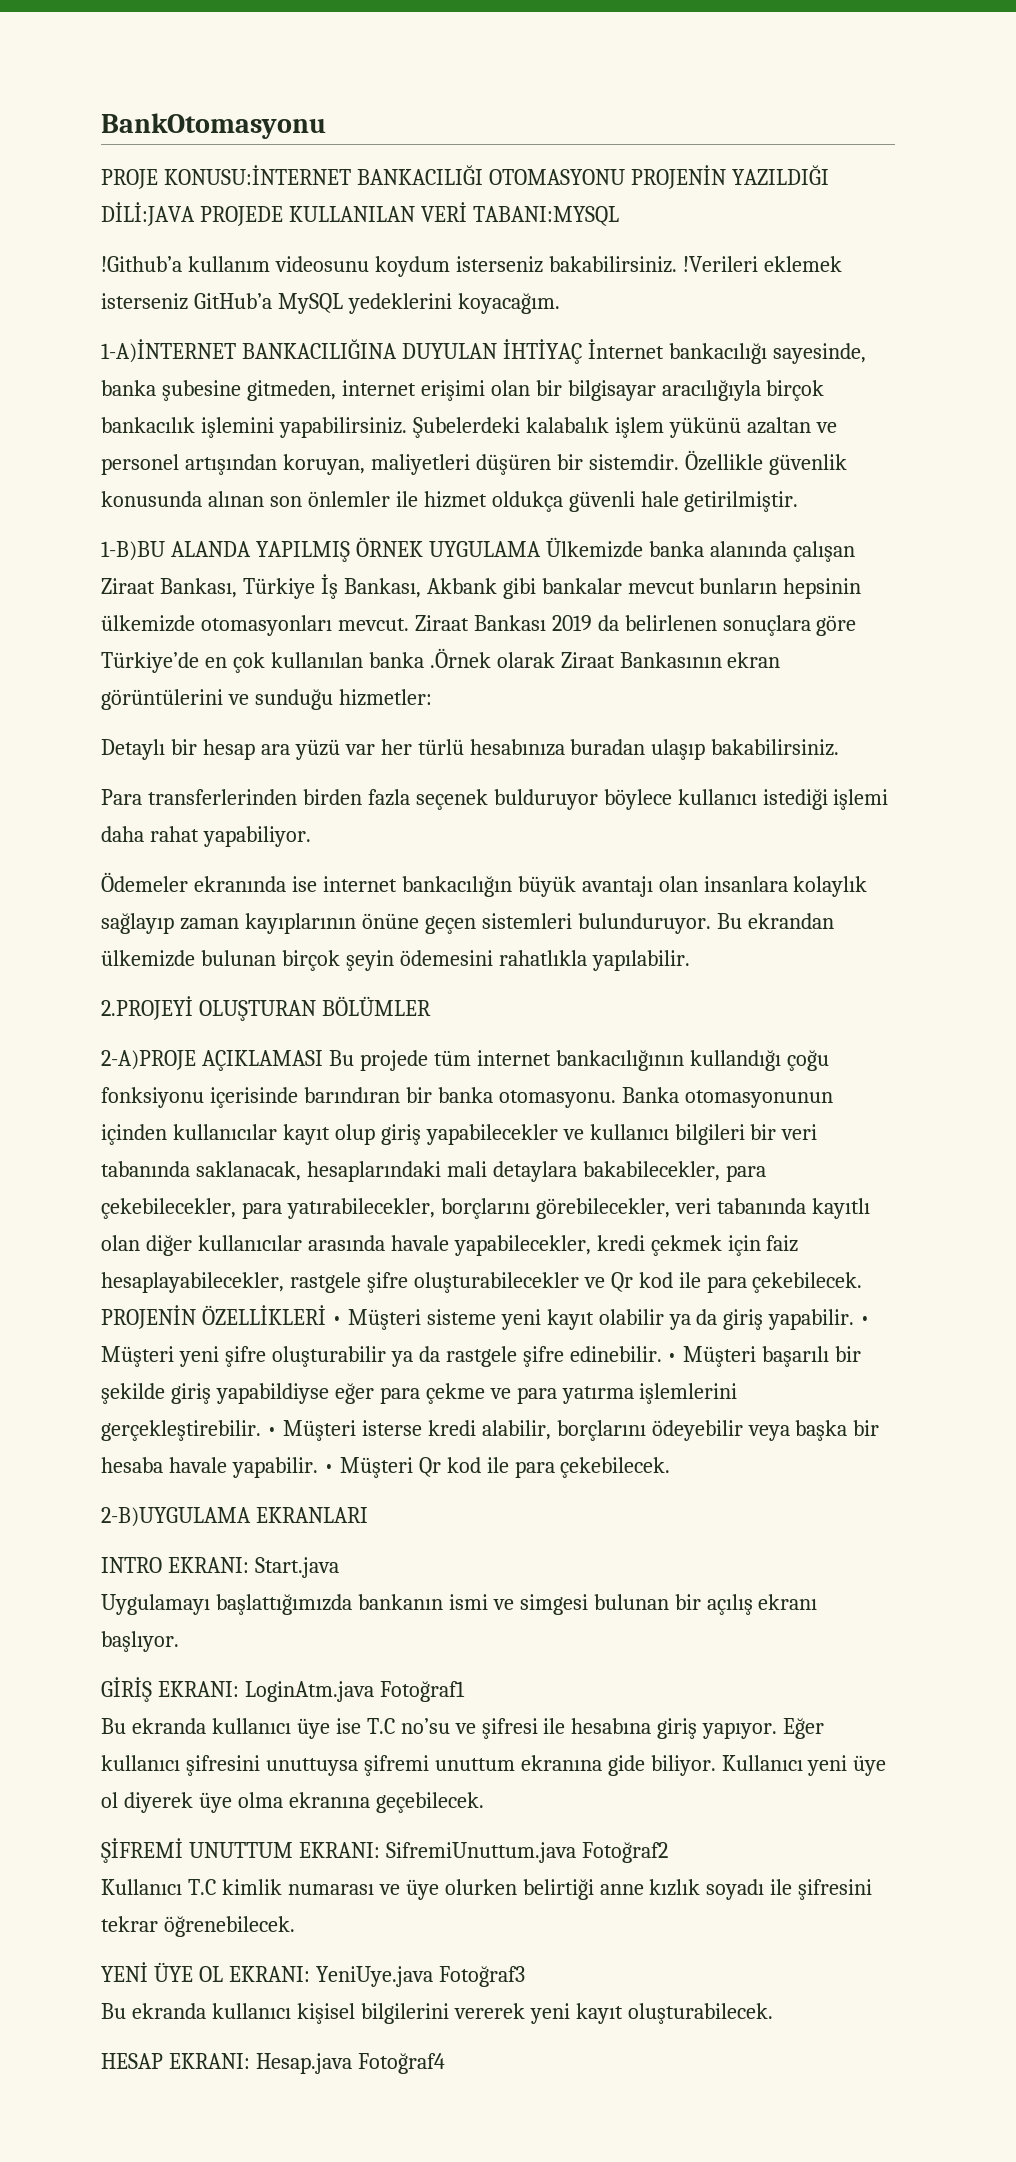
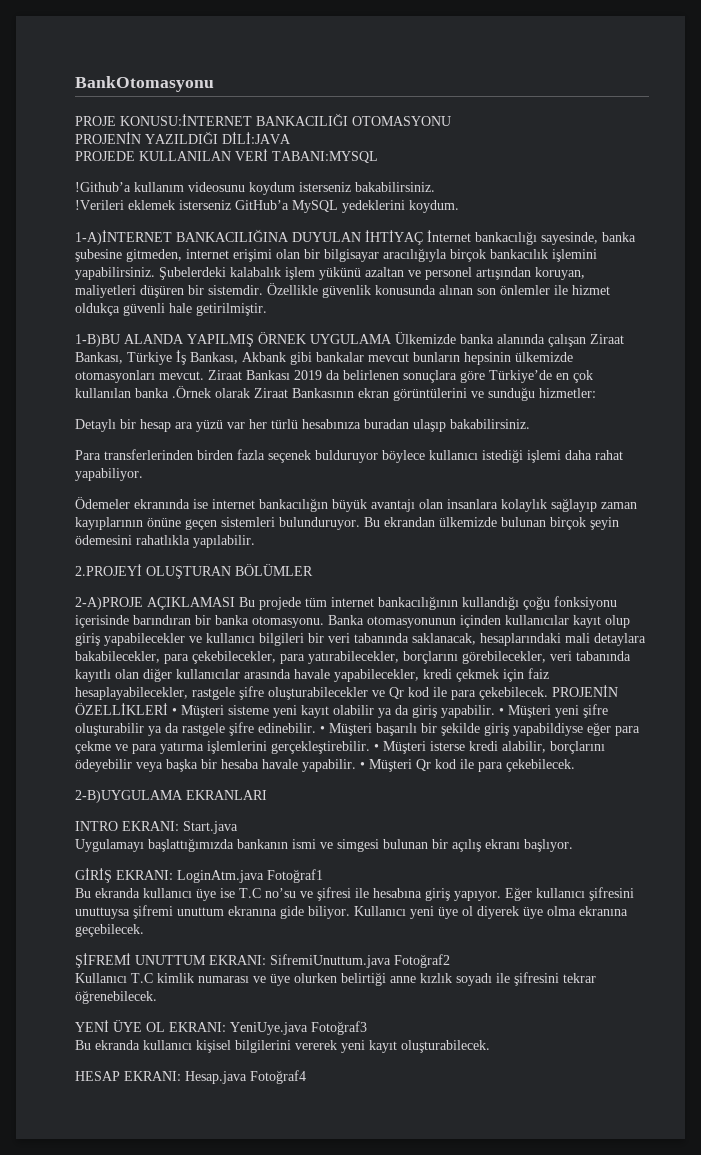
- PROJE KONUSU:İNTERNET BANKACILIĞI OTOMASYONU PROJENİN YAZILDIĞI DİLİ:JAVA PROJEDE KULLANILAN VERİ TABANI:MYSQL
+ PROJE KONUSU:İNTERNET BANKACILIĞI OTOMASYONU
+ PROJENİN YAZILDIĞI DİLİ:JAVA
+ PROJEDE KULLANILAN VERİ TABANI:MYSQL
- !Github’a kullanım videosunu koydum isterseniz bakabilirsiniz. !Verileri eklemek isterseniz GitHub’a MySQL yedeklerini koyacağım.
+ !Github’a kullanım videosunu koydum isterseniz bakabilirsiniz.
+ !Verileri eklemek isterseniz GitHub’a MySQL yedeklerini koydum.

